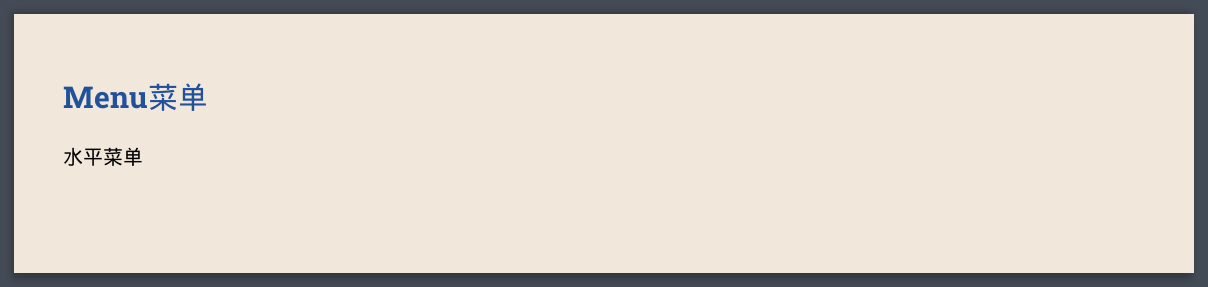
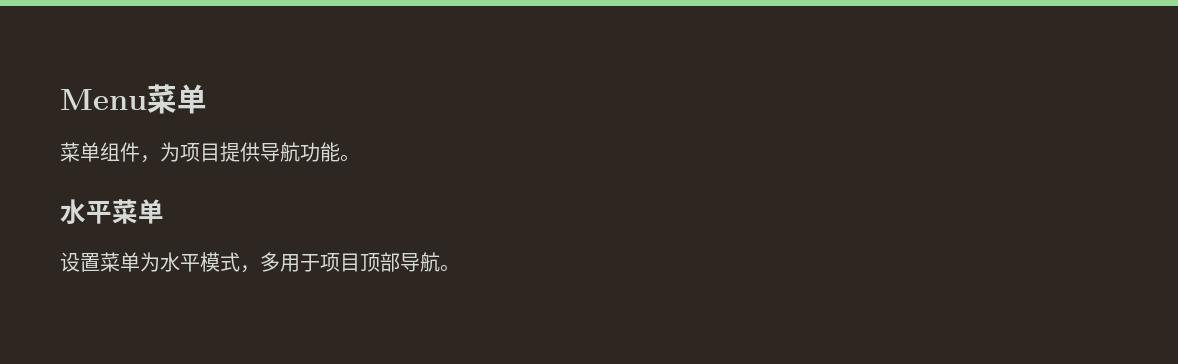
+ 菜单组件，为项目提供导航功能。
  水平菜单
+ 设置菜单为水平模式，多用于项目顶部导航。

